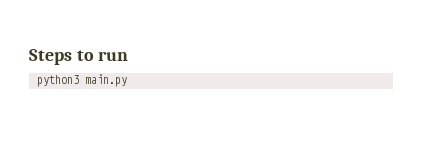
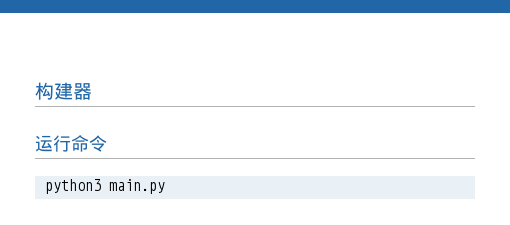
- Steps to run
+ 构建器
+ 运行命令

